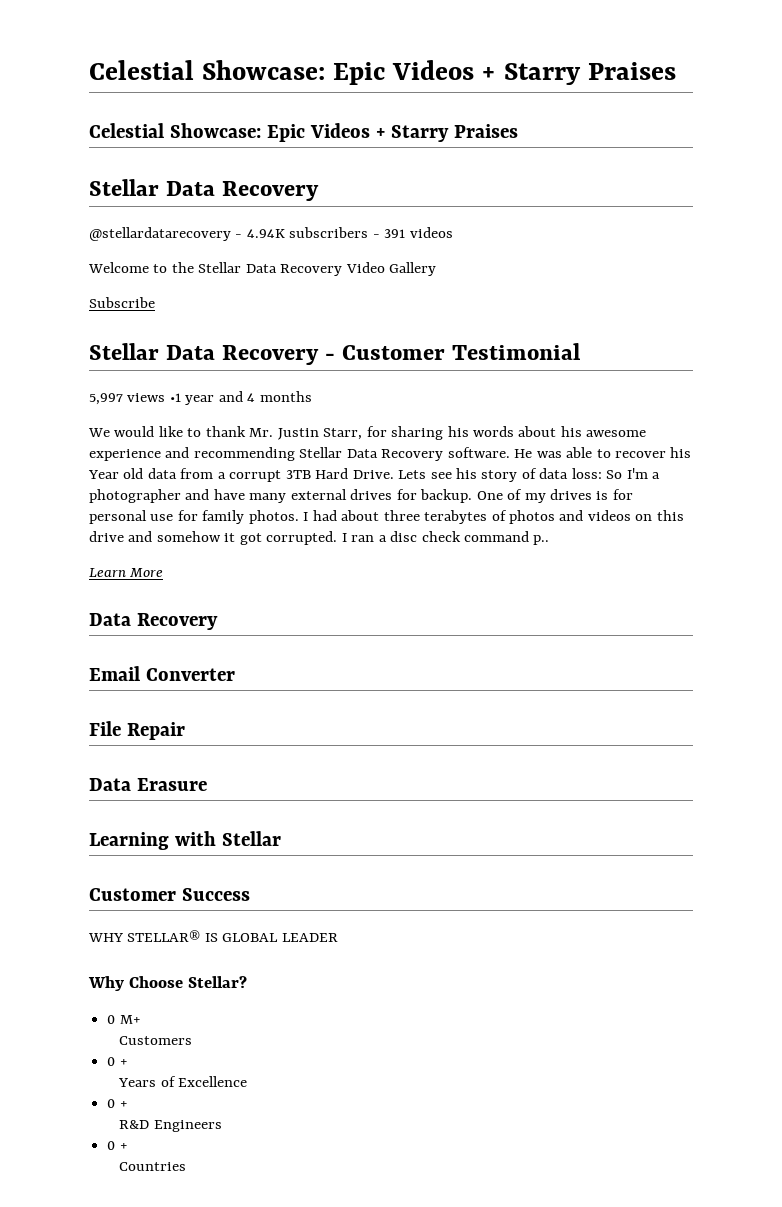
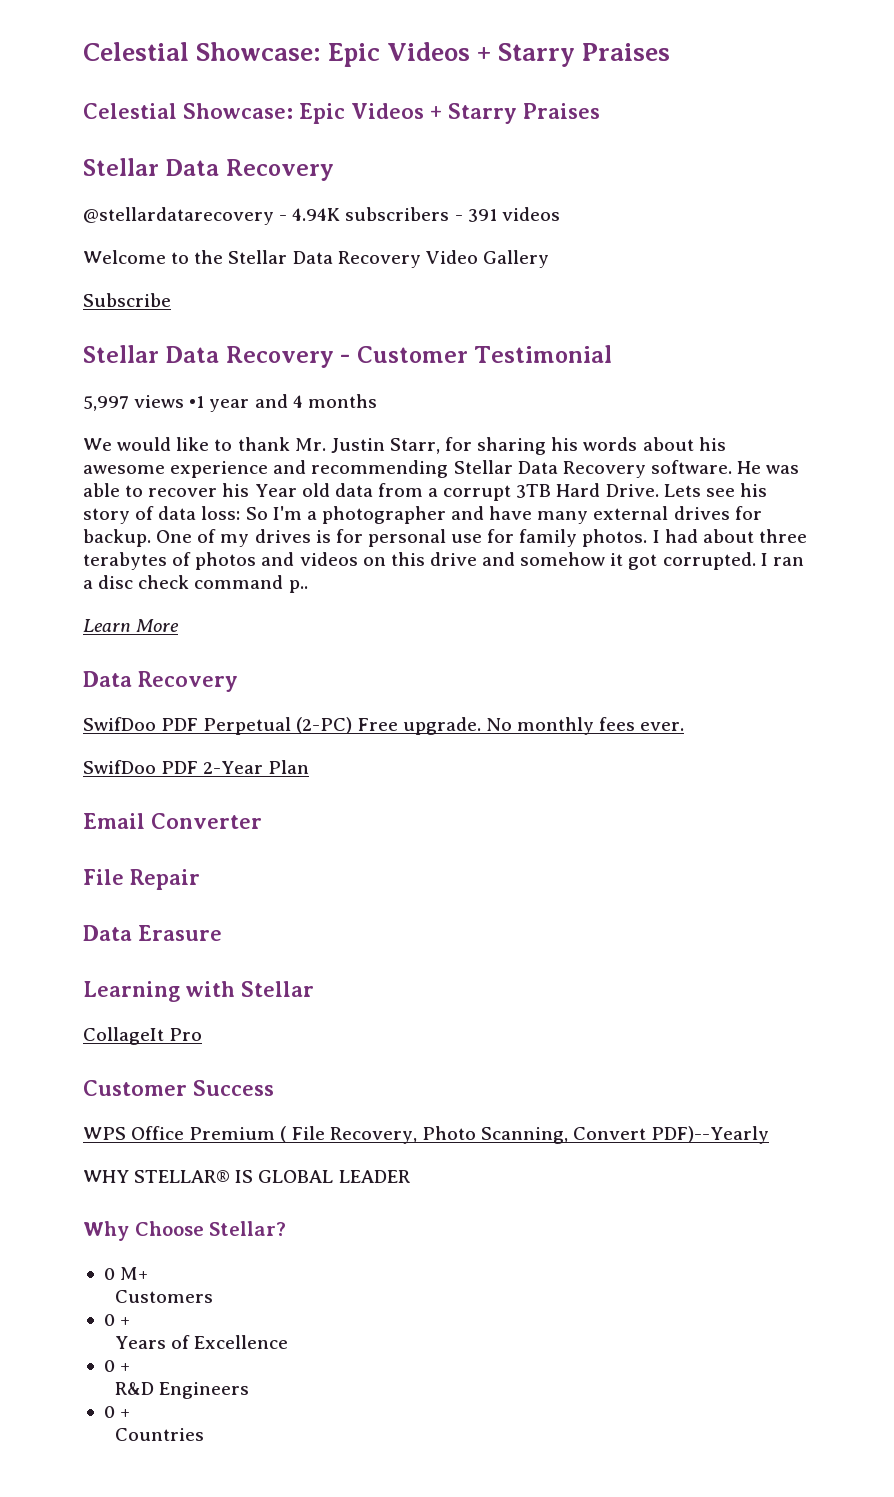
+ SwifDoo PDF Perpetual (2-PC) Free upgrade. No monthly fees ever.
+ SwifDoo PDF 2-Year Plan
+ CollageIt Pro
+ WPS Office Premium ( File Recovery, Photo Scanning, Convert PDF)--Yearly

